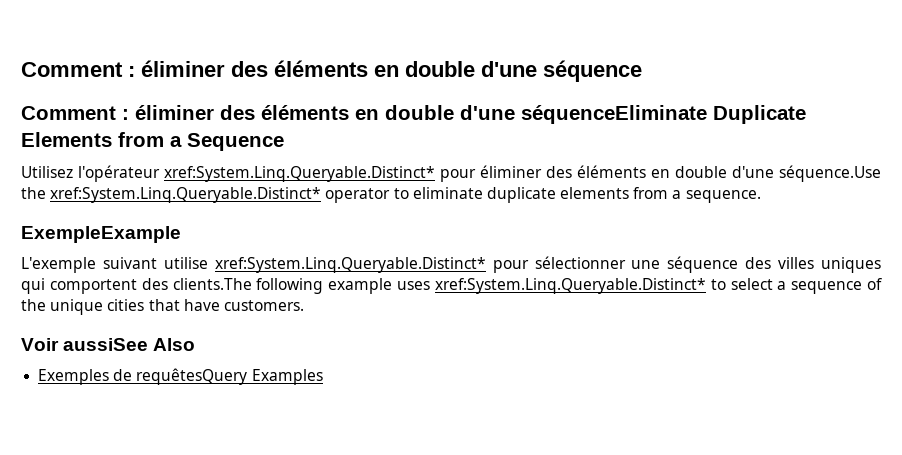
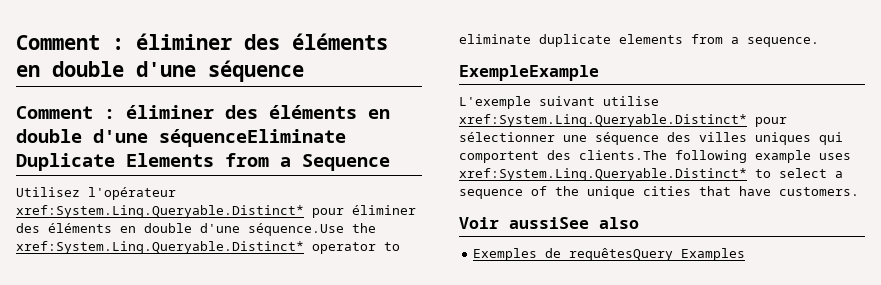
- Voir aussiSee Also
+ Voir aussiSee also

